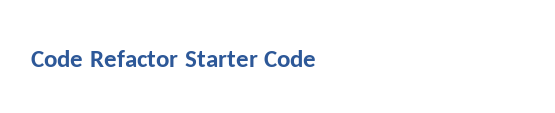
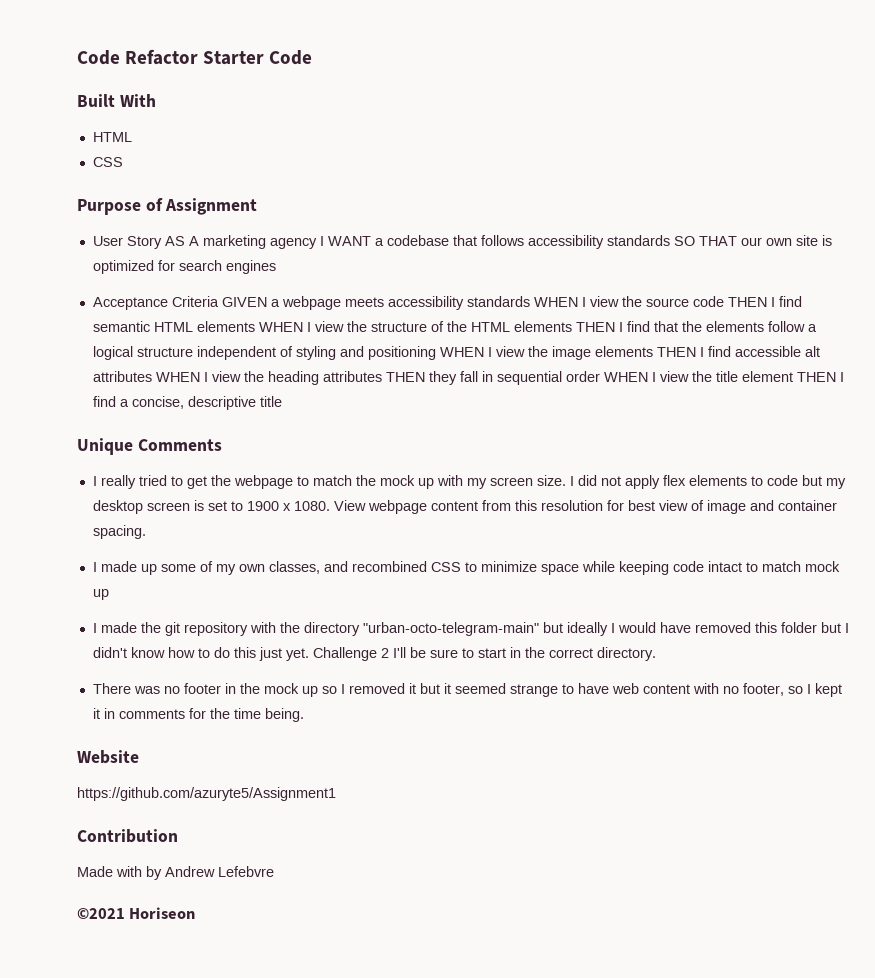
+ Built With
+ HTML
+ CSS
+ Purpose of Assignment
+ User Story AS A marketing agency I WANT a codebase that follows accessibility standards SO THAT our own site is optimized for search engines
+ Acceptance Criteria GIVEN a webpage meets accessibility standards WHEN I view the source code THEN I find semantic HTML elements WHEN I view the structure of the HTML elements THEN I find that the elements follow a logical structure independent of styling and positioning WHEN I view the image elements THEN I find accessible alt attributes WHEN I view the heading attributes THEN they fall in sequential order WHEN I view the title element THEN I find a concise, descriptive title
+ Unique Comments
+ I really tried to get the webpage to match the mock up with my screen size. I did not apply flex elements to code but my desktop screen is set to 1900 x 1080. View webpage content from this resolution for best view of image and container spacing.
+ I made up some of my own classes, and recombined CSS to minimize space while keeping code intact to match mock up
+ I made the git repository with the directory "urban-octo-telegram-main" but ideally I would have removed this folder but I didn't know how to do this just yet. Challenge 2 I'll be sure to start in the correct directory.
+ There was no footer in the mock up so I removed it but it seemed strange to have web content with no footer, so I kept it in comments for the time being.
+ Website
+ https://github.com/azuryte5/Assignment1
+ Contribution
+ Made with by Andrew Lefebvre
+ ©2021 Horiseon

